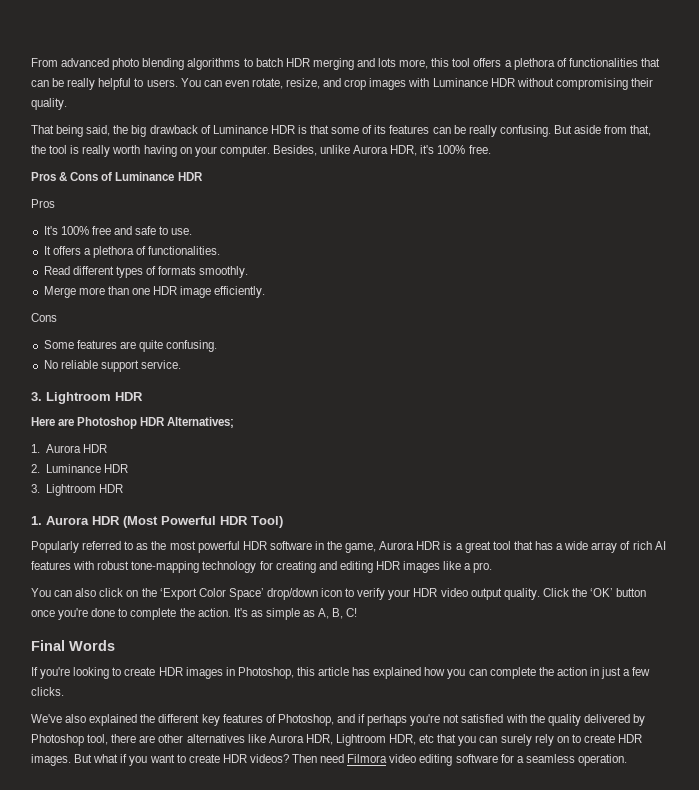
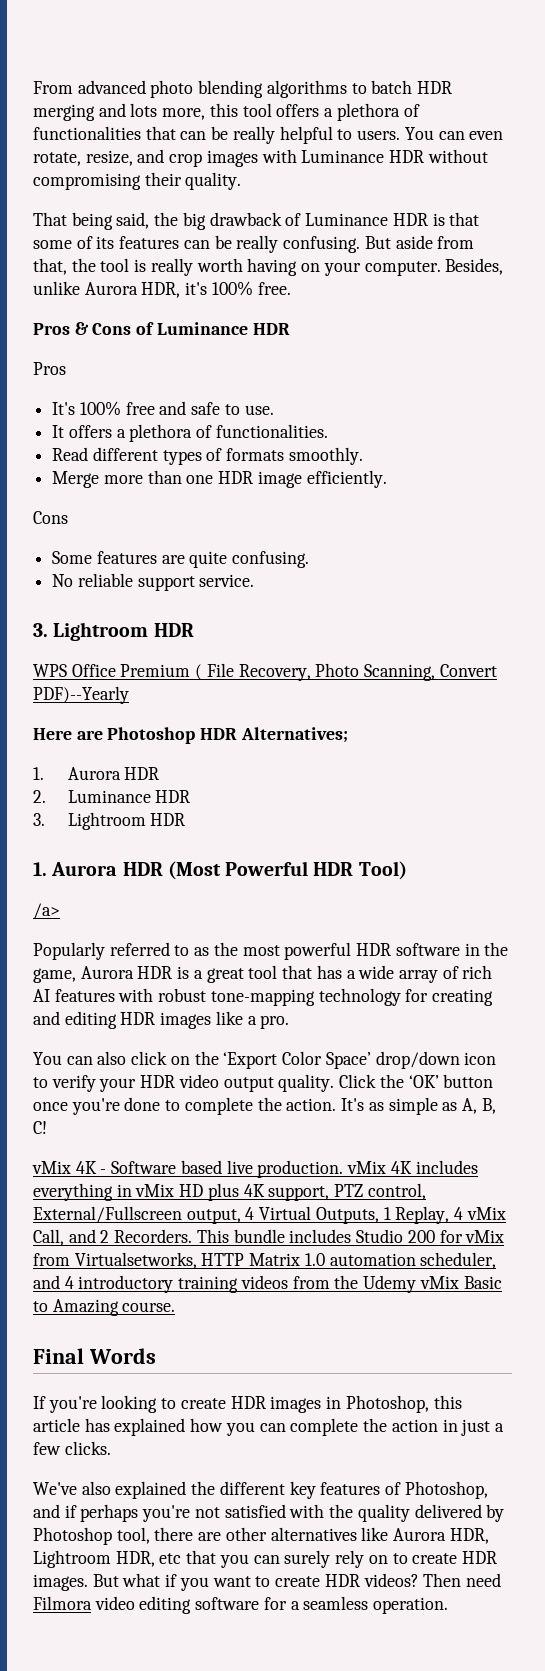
+ WPS Office Premium ( File Recovery, Photo Scanning, Convert PDF)--Yearly
+ /a>
+ vMix 4K - Software based live production. vMix 4K includes everything in vMix HD plus 4K support, PTZ control, External/Fullscreen output, 4 Virtual Outputs, 1 Replay, 4 vMix Call, and 2 Recorders. This bundle includes Studio 200 for vMix from Virtualsetworks, HTTP Matrix 1.0 automation scheduler, and 4 introductory training videos from the Udemy vMix Basic to Amazing course.

